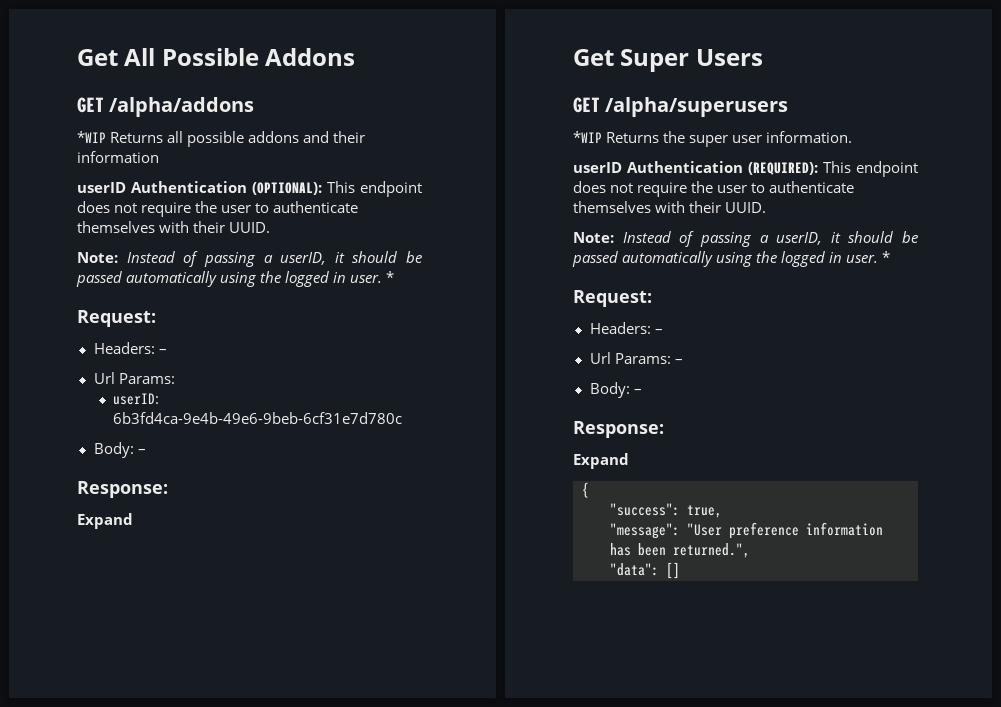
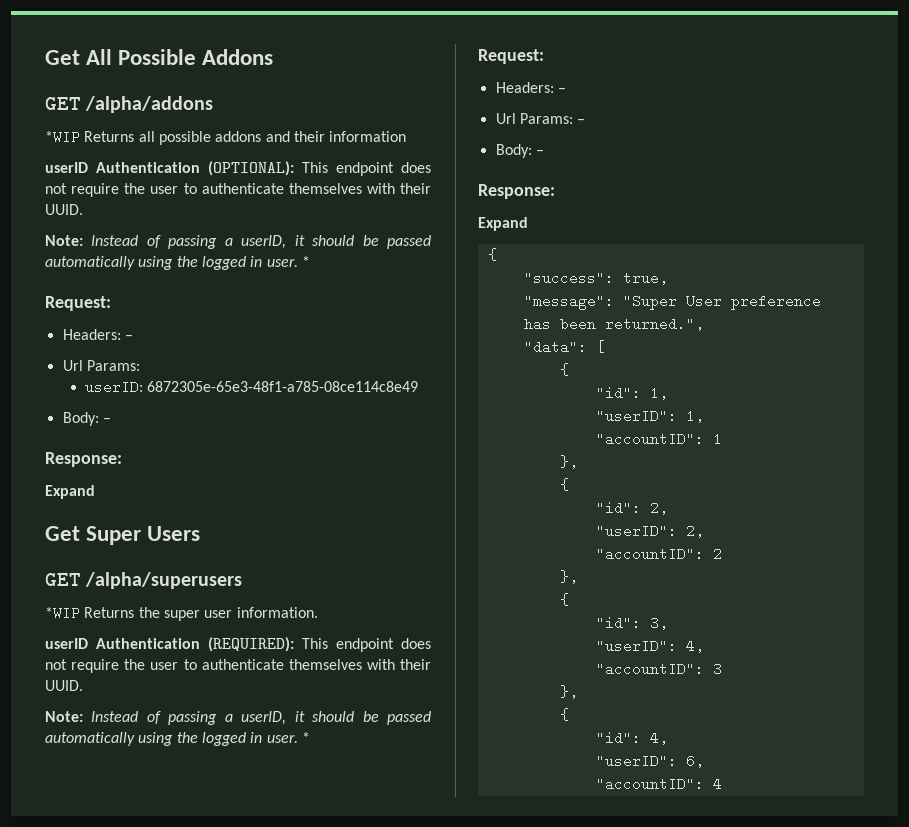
- userID: 6b3fd4ca-9e4b-49e6-9beb-6cf31e7d780c
+ userID: 6872305e-65e3-48f1-a785-08ce114c8e49
- "message": "User preference information has been returned.",
+ "message": "Super User preference has been returned.",
- "data": []
+ "data": [
+ {
+ "id": 1,
+ "userID": 1,
+ "accountID": 1
+ },
+ {
+ "id": 2,
+ "userID": 2,
+ "accountID": 2
+ },
+ {
+ "id": 3,
+ "userID": 4,
+ "accountID": 3
+ },
+ {
+ "id": 4,
+ "userID": 6,
+ "accountID": 4

